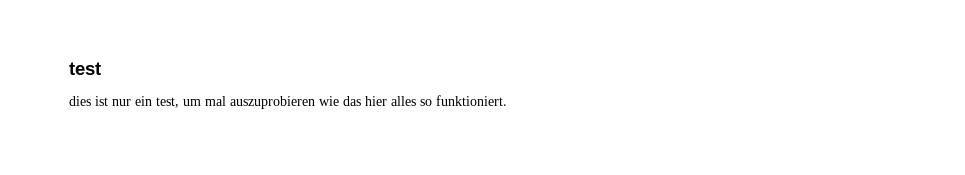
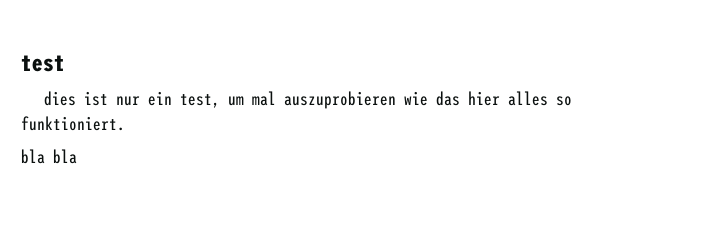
+ bla bla

